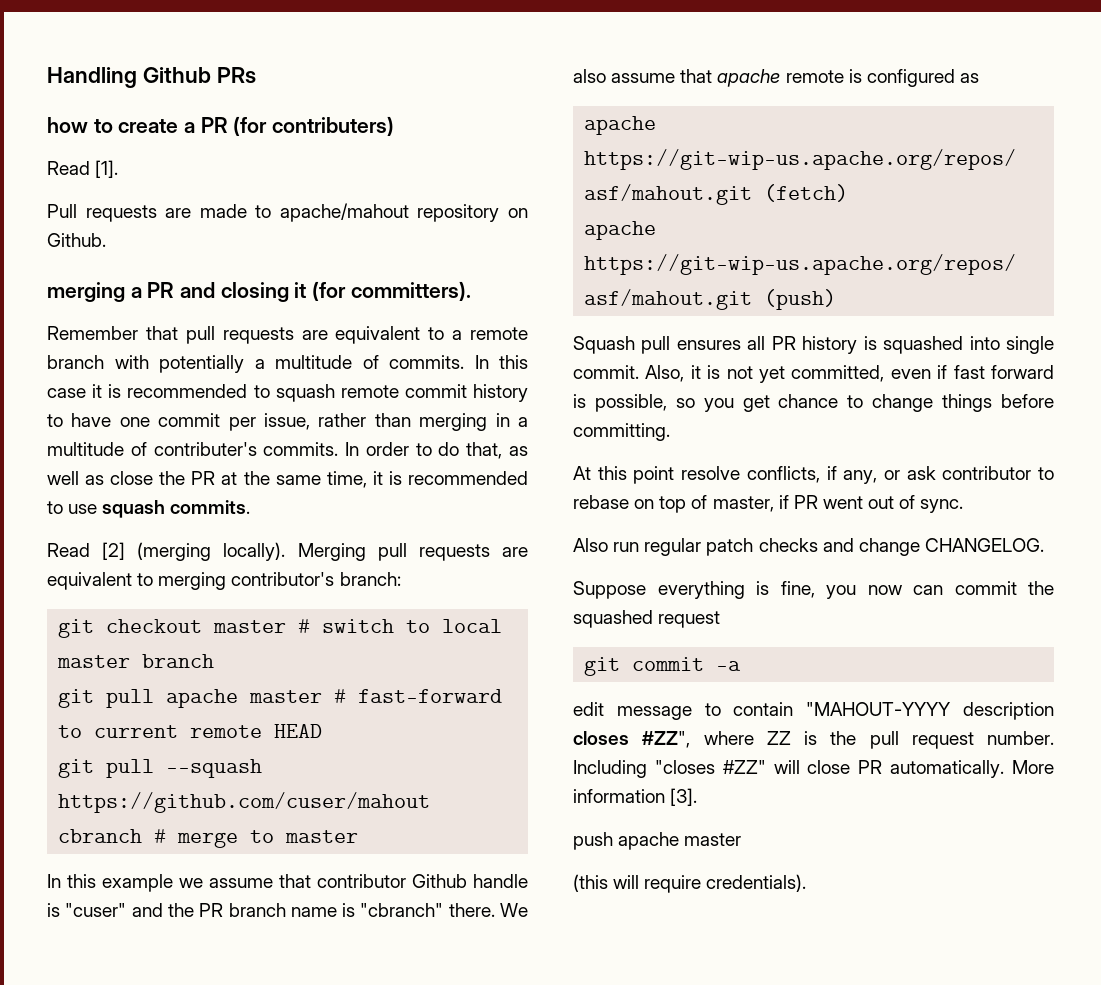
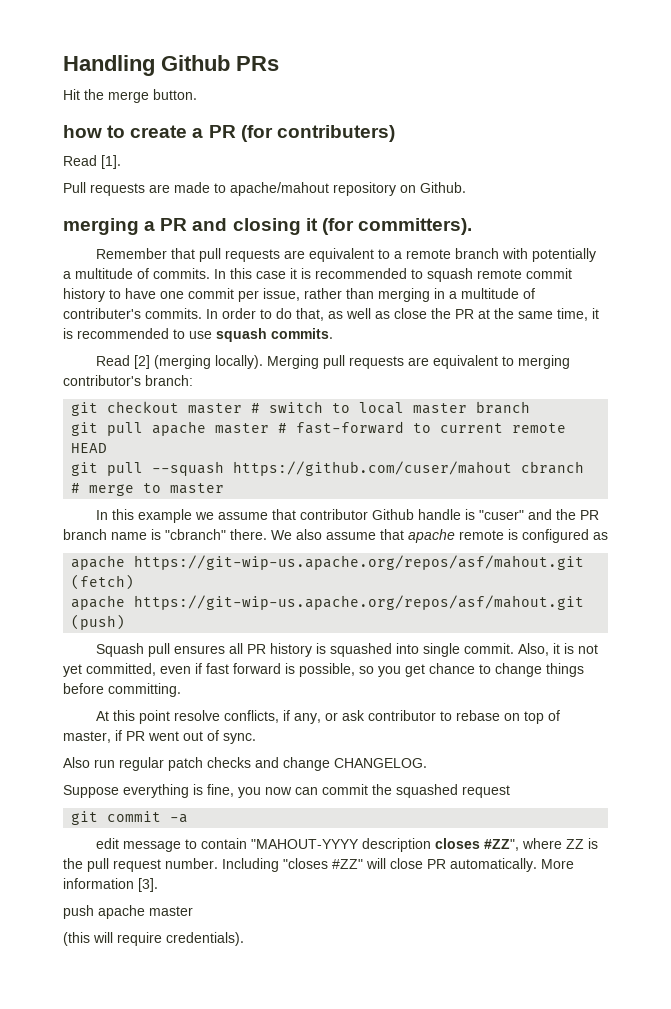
+ Hit the merge button.

